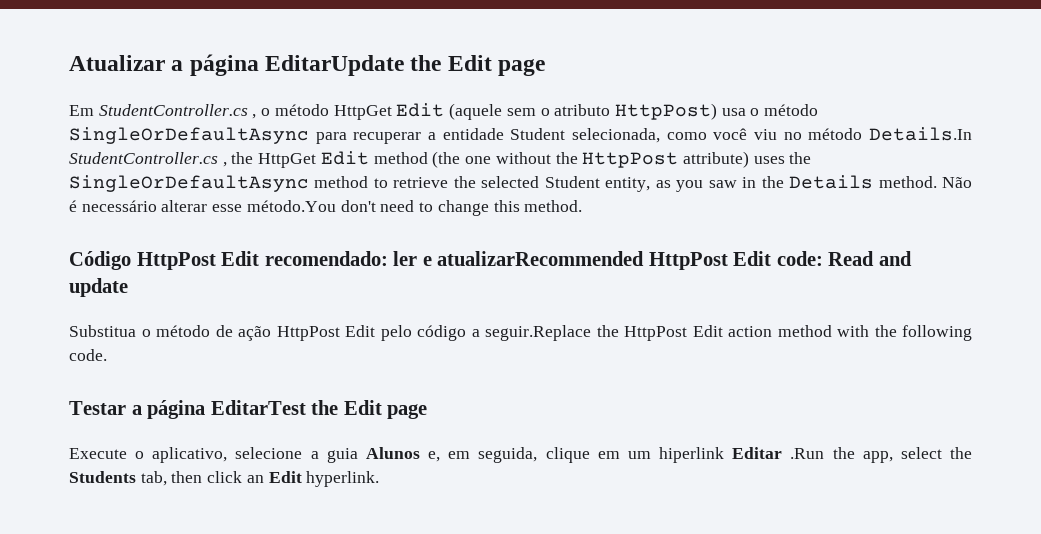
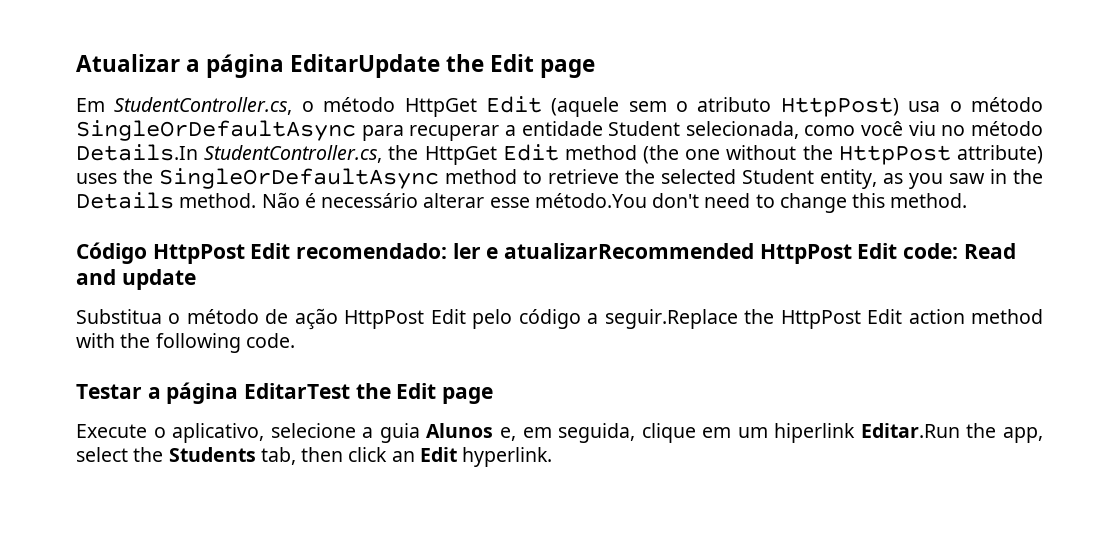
- Em StudentController.cs , o método HttpGet Edit (aquele sem o atributo HttpPost) usa o método SingleOrDefaultAsync para recuperar a entidade Student selecionada, como você viu no método Details.In StudentController.cs , the HttpGet Edit method (the one without the HttpPost attribute) uses the SingleOrDefaultAsync method to retrieve the selected Student entity, as you saw in the Details method.
+ Em StudentController.cs, o método HttpGet Edit (aquele sem o atributo HttpPost) usa o método SingleOrDefaultAsync para recuperar a entidade Student selecionada, como você viu no método Details.In StudentController.cs, the HttpGet Edit method (the one without the HttpPost attribute) uses the SingleOrDefaultAsync method to retrieve the selected Student entity, as you saw in the Details method.
- Execute o aplicativo, selecione a guia Alunos e, em seguida, clique em um hiperlink Editar .Run the app, select the Students tab, then click an Edit hyperlink.
+ Execute o aplicativo, selecione a guia Alunos e, em seguida, clique em um hiperlink Editar.Run the app, select the Students tab, then click an Edit hyperlink.

